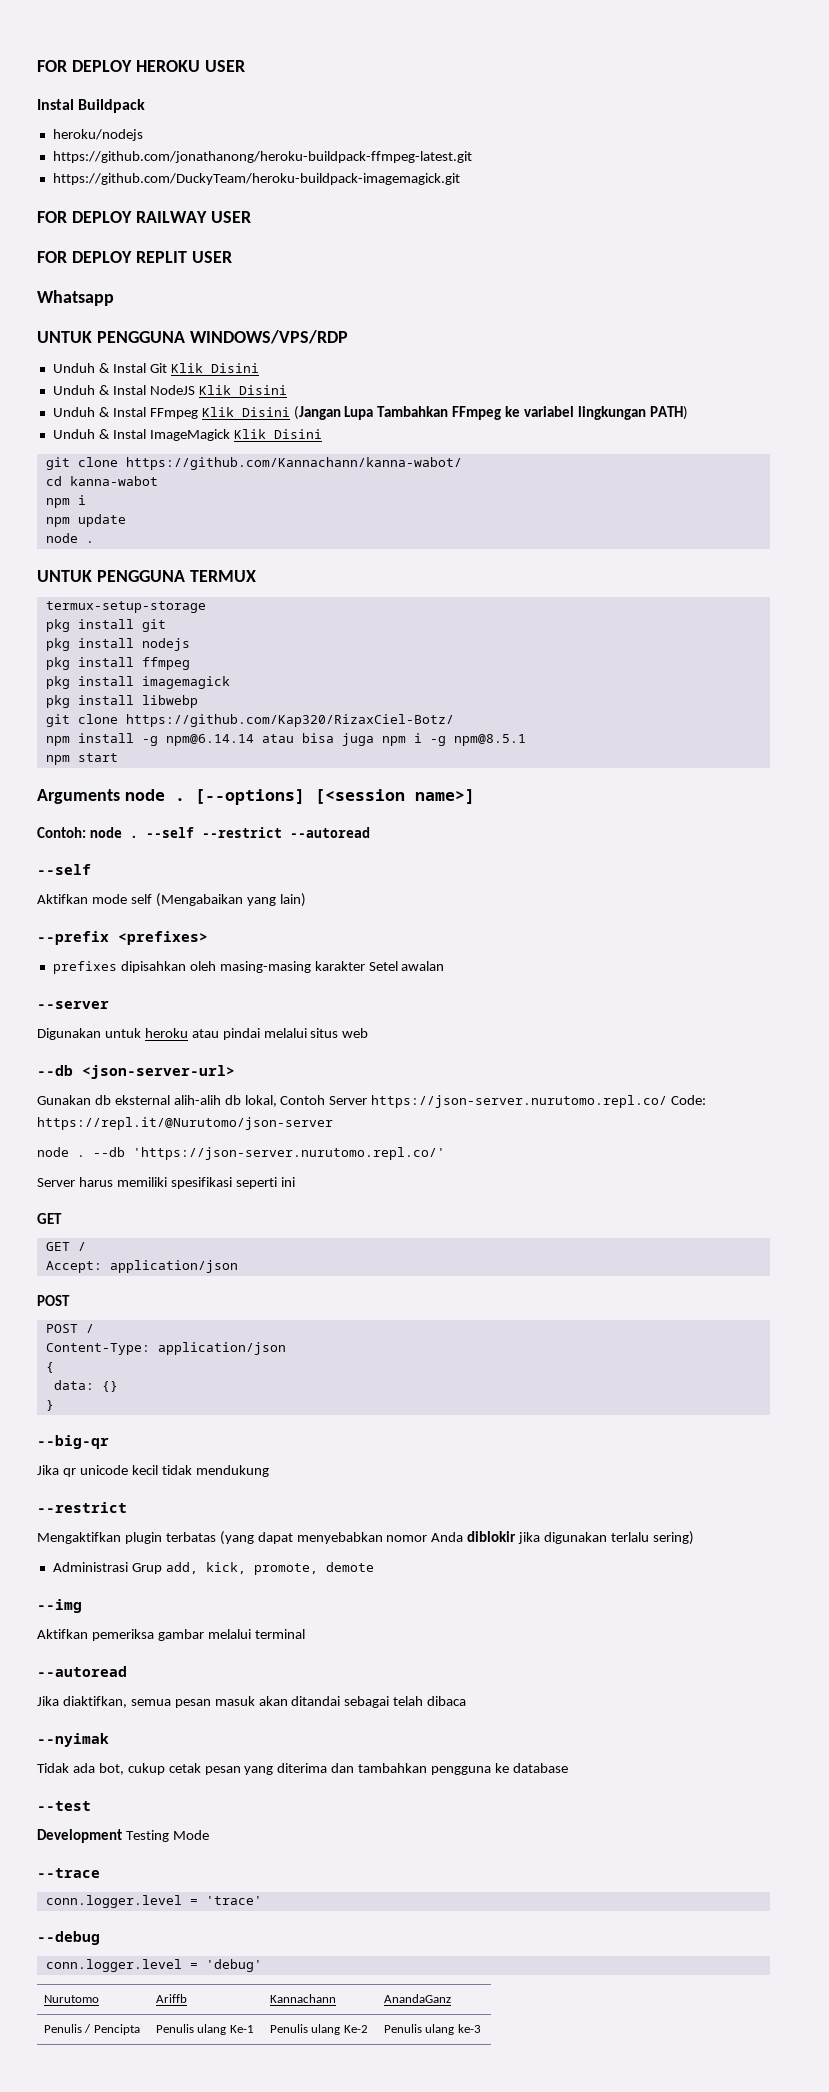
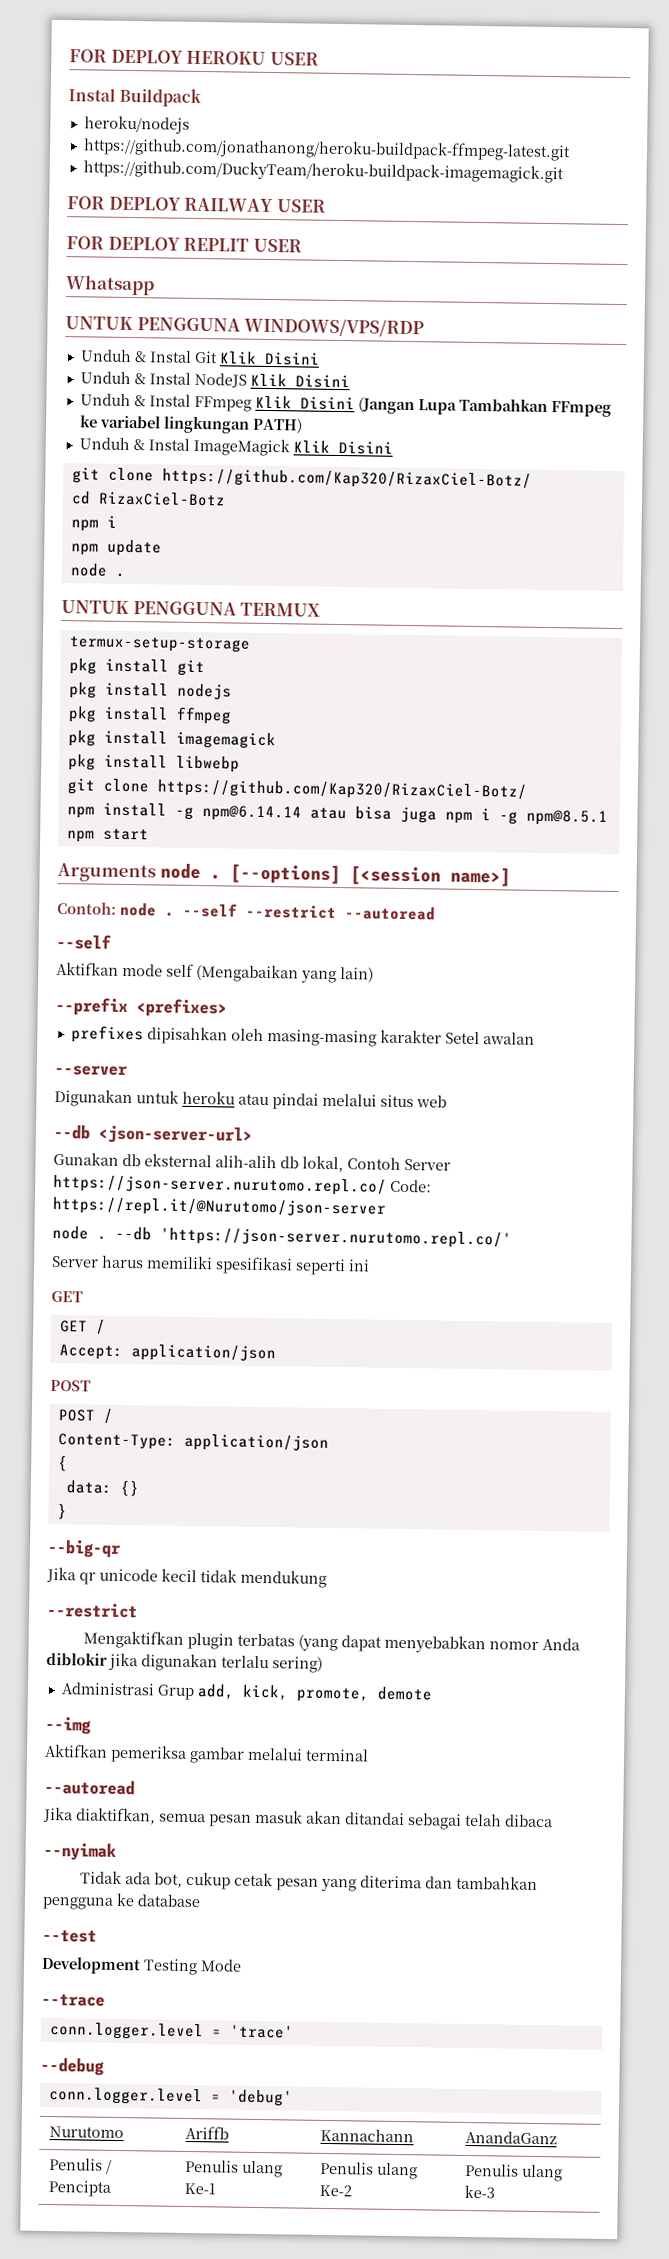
  Unduh & Instal ImageMagick Klik Disini
- git clone https://github.com/Kannachann/kanna-wabot/
+ git clone https://github.com/Kap320/RizaxCiel-Botz/
- cd kanna-wabot
+ cd RizaxCiel-Botz

